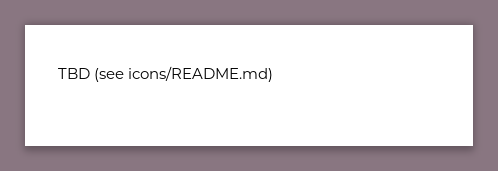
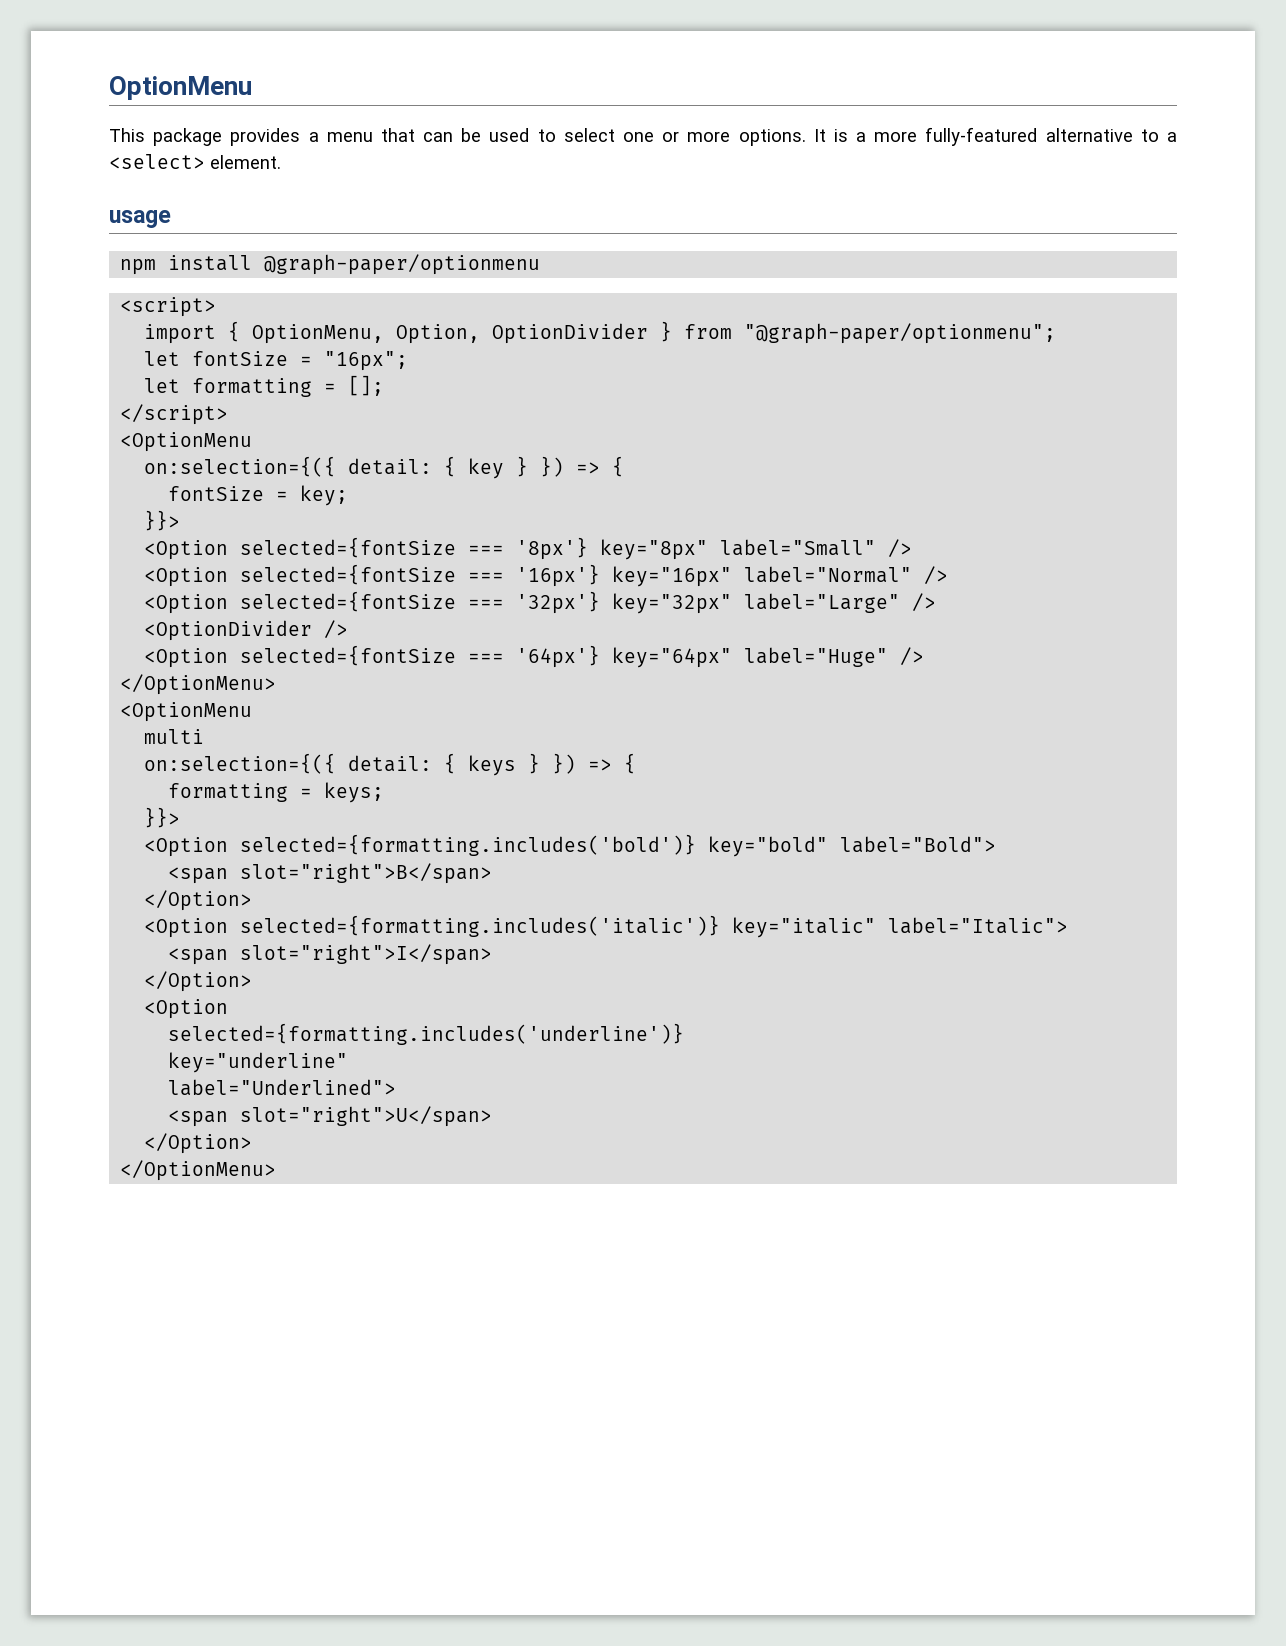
- TBD (see icons/README.md)
+ OptionMenu
+ This package provides a menu that can be used to select one or more options. It is a more fully-featured alternative to a <select> element.
+ usage
+ npm install @graph-paper/optionmenu
+ <script>
+ import { OptionMenu, Option, OptionDivider } from "@graph-paper/optionmenu";
+ let fontSize = "16px";
+ let formatting = [];
+ </script>
+ <OptionMenu
+ on:selection={({ detail: { key } }) => {
+ fontSize = key;
+ }}>
+ <Option selected={fontSize === '8px'} key="8px" label="Small" />
+ <Option selected={fontSize === '16px'} key="16px" label="Normal" />
+ <Option selected={fontSize === '32px'} key="32px" label="Large" />
+ <OptionDivider />
+ <Option selected={fontSize === '64px'} key="64px" label="Huge" />
+ </OptionMenu>
+ <OptionMenu
+ multi
+ on:selection={({ detail: { keys } }) => {
+ formatting = keys;
+ }}>
+ <Option selected={formatting.includes('bold')} key="bold" label="Bold">
+ <span slot="right">B</span>
+ </Option>
+ <Option selected={formatting.includes('italic')} key="italic" label="Italic">
+ <span slot="right">I</span>
+ </Option>
+ <Option
+ selected={formatting.includes('underline')}
+ key="underline"
+ label="Underlined">
+ <span slot="right">U</span>
+ </Option>
+ </OptionMenu>

